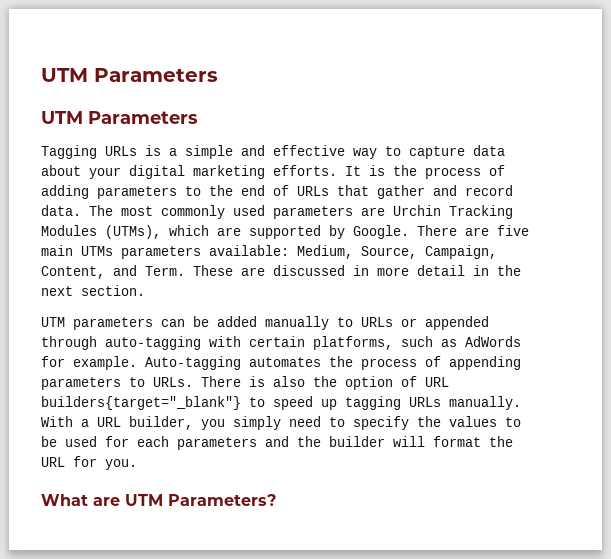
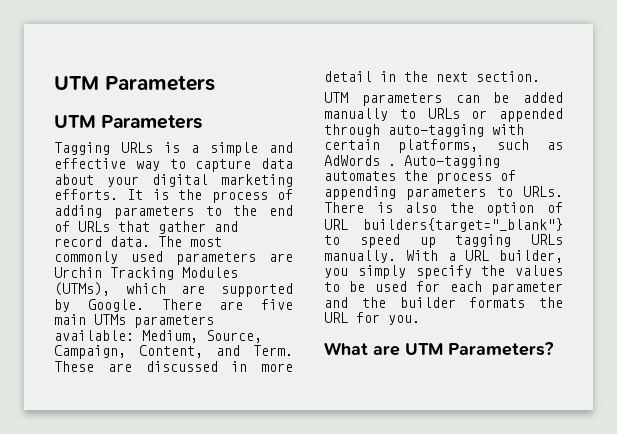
- UTM parameters can be added manually to URLs or appended through auto-tagging with certain platforms, such as AdWords for example.
+ UTM parameters can be added manually to URLs or appended through auto-tagging with certain platforms, such as AdWords .
- With a URL builder, you simply need to specify the values to be used for each parameters and the builder will format the URL for you.
+ With a URL builder, you simply specify the values to be used for each parameter and the builder formats the URL for you.

